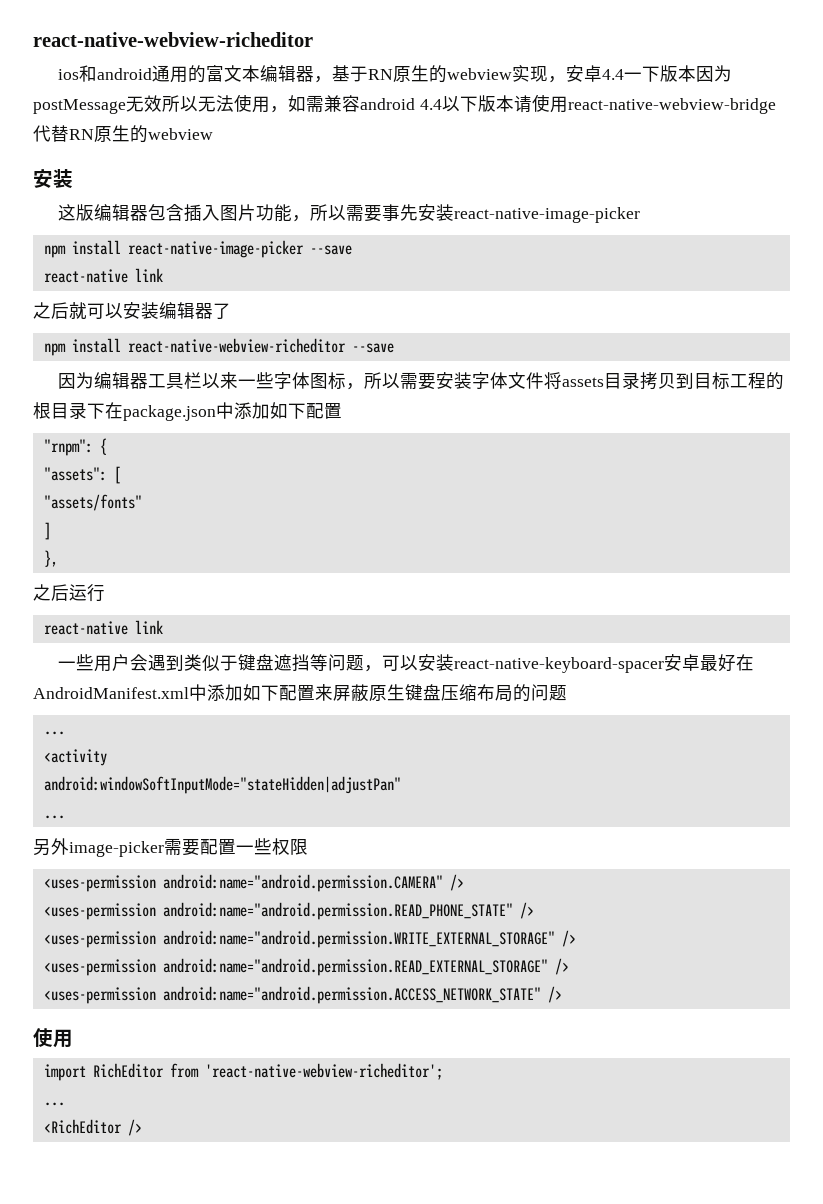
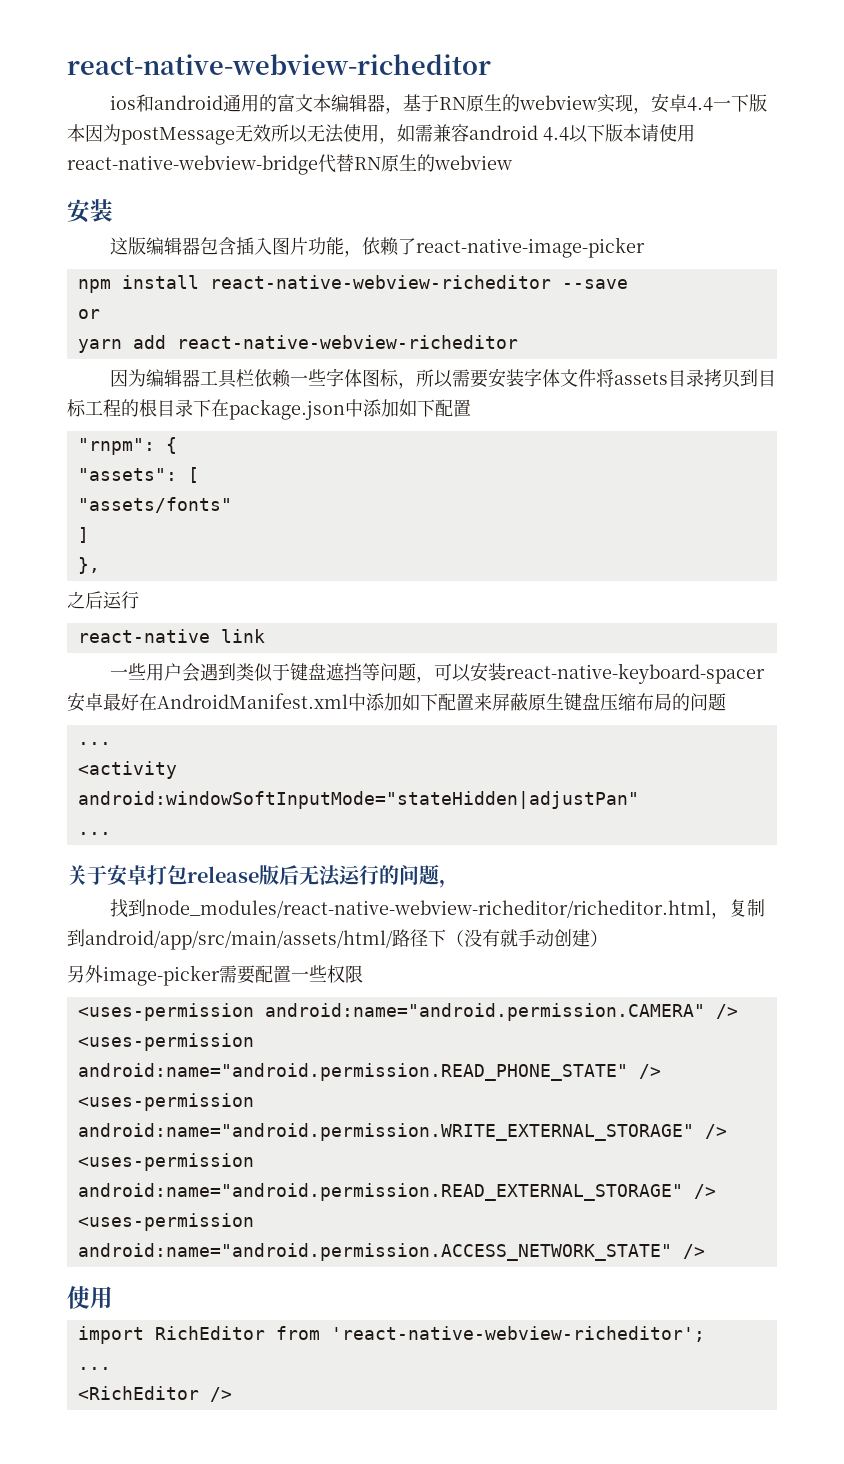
- 这版编辑器包含插入图片功能，所以需要事先安装react-native-image-picker
- npm install react-native-image-picker --save
- react-native link
- 之后就可以安装编辑器了
+ 这版编辑器包含插入图片功能，依赖了react-native-image-picker
+ or
+ yarn add react-native-webview-richeditor
- 因为编辑器工具栏以来一些字体图标，所以需要安装字体文件将assets目录拷贝到目标工程的根目录下在package.json中添加如下配置
+ 因为编辑器工具栏依赖一些字体图标，所以需要安装字体文件将assets目录拷贝到目标工程的根目录下在package.json中添加如下配置
+ 关于安卓打包release版后无法运行的问题，
+ 找到node_modules/react-native-webview-richeditor/richeditor.html，复制到android/app/src/main/assets/html/路径下（没有就手动创建）

